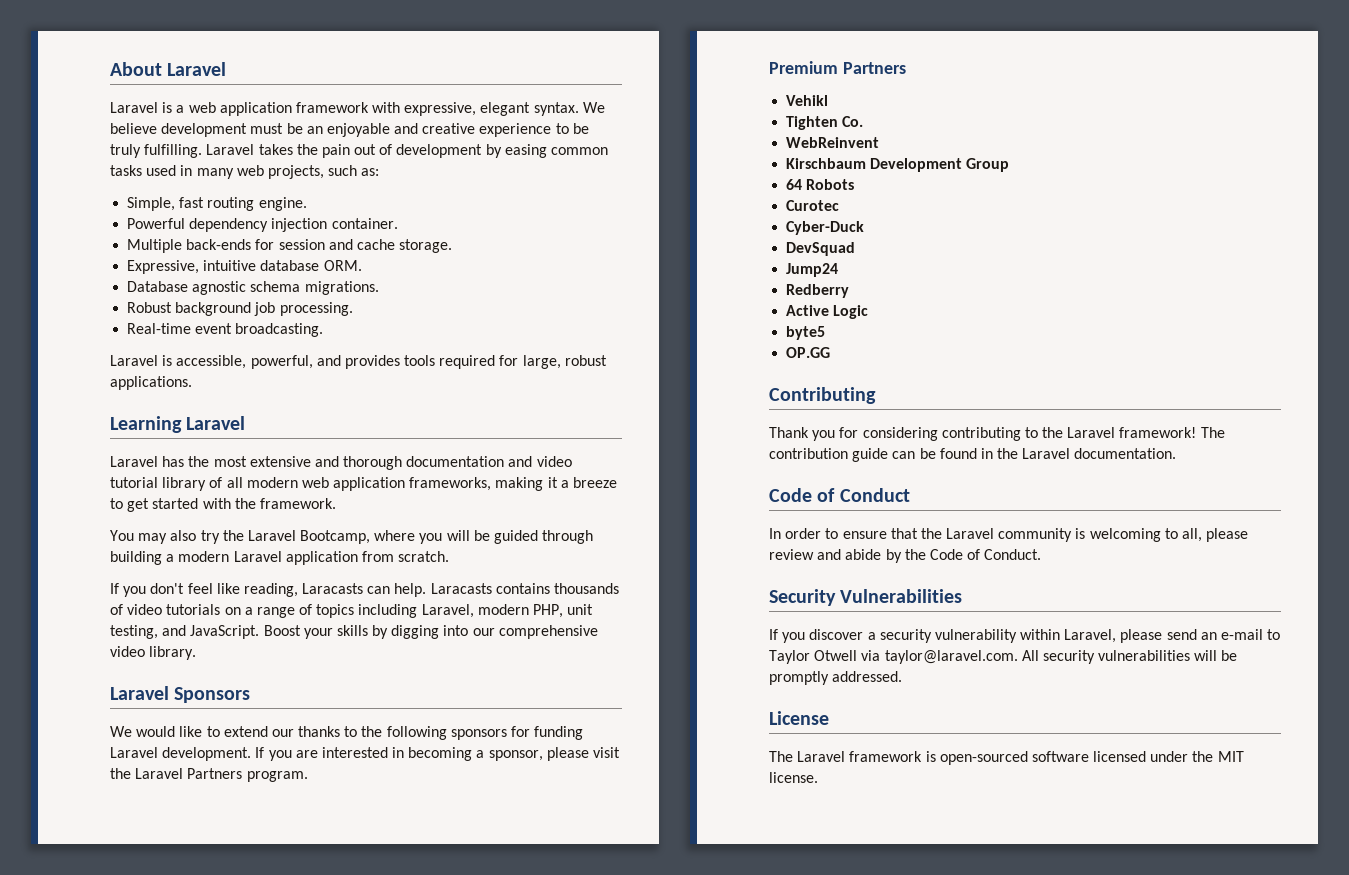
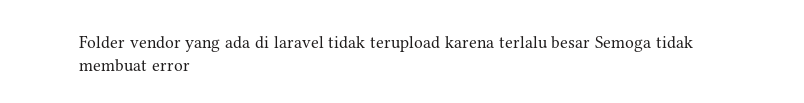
- About Laravel
- Laravel is a web application framework with expressive, elegant syntax. We believe development must be an enjoyable and creative experience to be truly fulfilling. Laravel takes the pain out of development by easing common tasks used in many web projects, such as:
- Simple, fast routing engine.
- Powerful dependency injection container.
- Multiple back-ends for session and cache storage.
- Expressive, intuitive database ORM.
- Database agnostic schema migrations.
- Robust background job processing.
- Real-time event broadcasting.
- Laravel is accessible, powerful, and provides tools required for large, robust applications.
- Learning Laravel
- Laravel has the most extensive and thorough documentation and video tutorial library of all modern web application frameworks, making it a breeze to get started with the framework.
- You may also try the Laravel Bootcamp, where you will be guided through building a modern Laravel application from scratch.
- If you don't feel like reading, Laracasts can help. Laracasts contains thousands of video tutorials on a range of topics including Laravel, modern PHP, unit testing, and JavaScript. Boost your skills by digging into our comprehensive video library.
- Laravel Sponsors
- We would like to extend our thanks to the following sponsors for funding Laravel development. If you are interested in becoming a sponsor, please visit the Laravel Partners program.
- Premium Partners
- Vehikl
- Tighten Co.
- WebReinvent
- Kirschbaum Development Group
- 64 Robots
- Curotec
- Cyber-Duck
- DevSquad
- Jump24
- Redberry
- Active Logic
- byte5
- OP.GG
- Contributing
- Thank you for considering contributing to the Laravel framework! The contribution guide can be found in the Laravel documentation.
- Code of Conduct
- In order to ensure that the Laravel community is welcoming to all, please review and abide by the Code of Conduct.
- Security Vulnerabilities
- If you discover a security vulnerability within Laravel, please send an e-mail to Taylor Otwell via taylor@laravel.com. All security vulnerabilities will be promptly addressed.
- License
- The Laravel framework is open-sourced software licensed under the MIT license.
+ Folder vendor yang ada di laravel tidak terupload karena terlalu besar Semoga tidak membuat error

